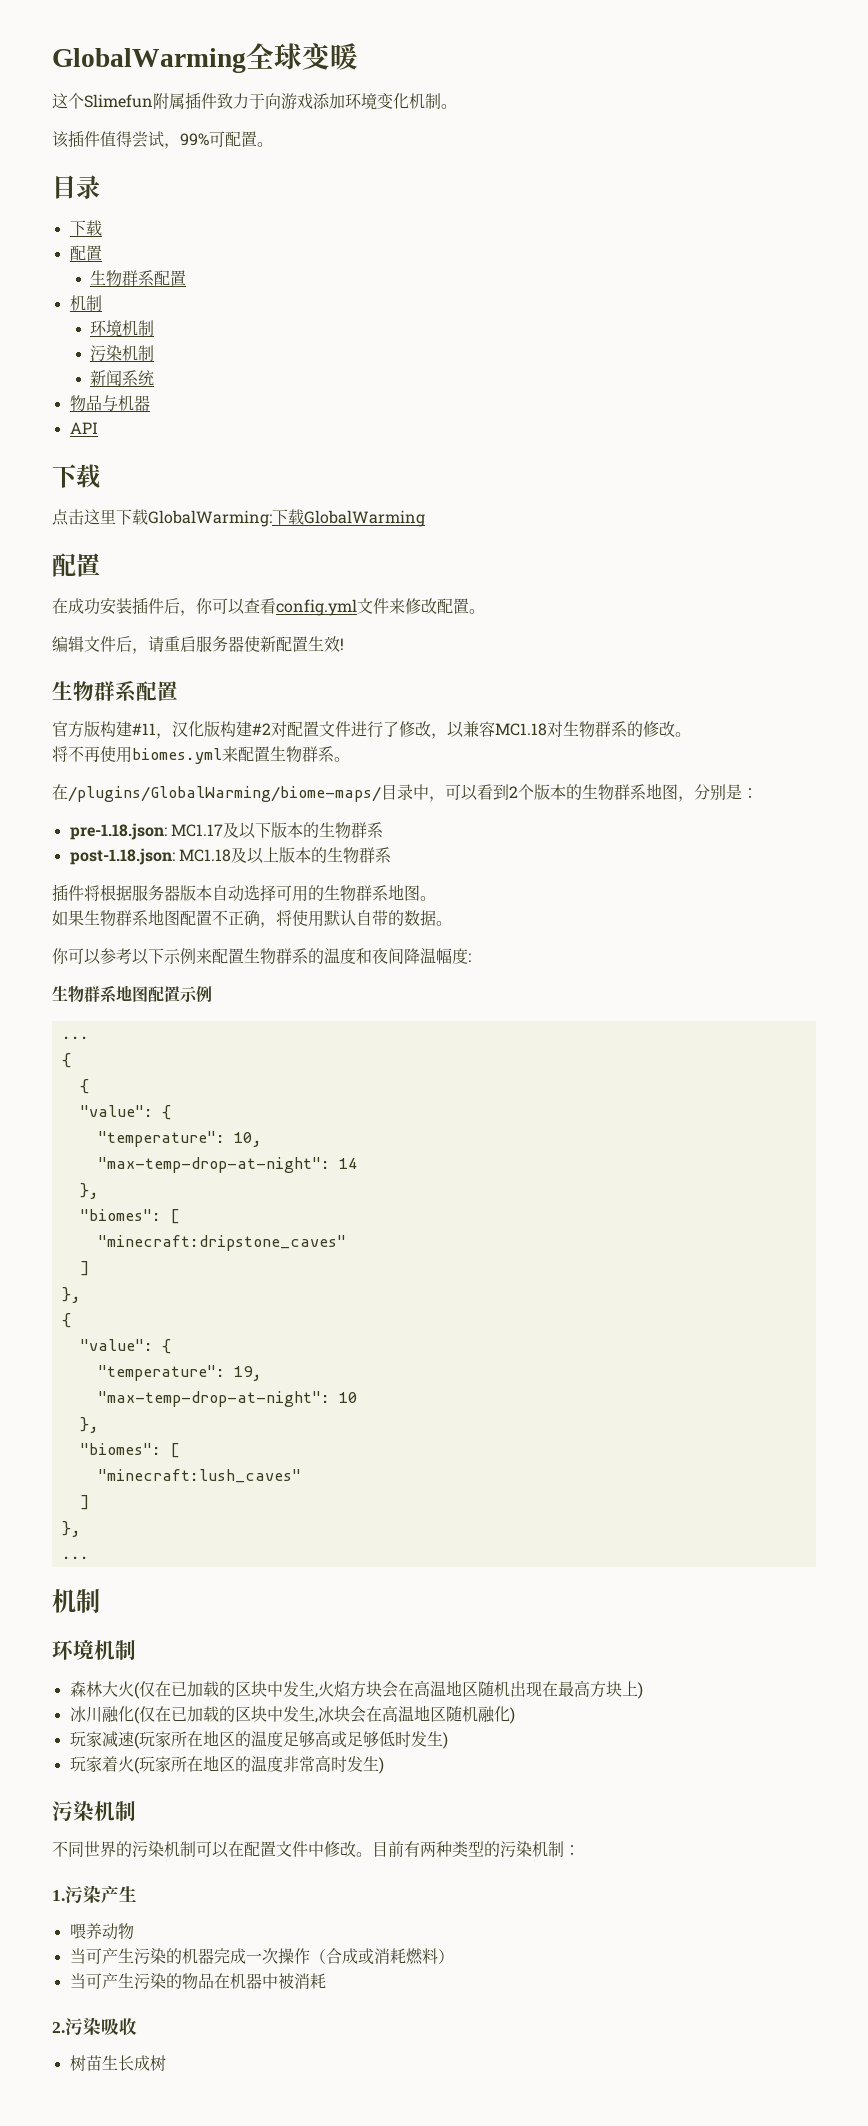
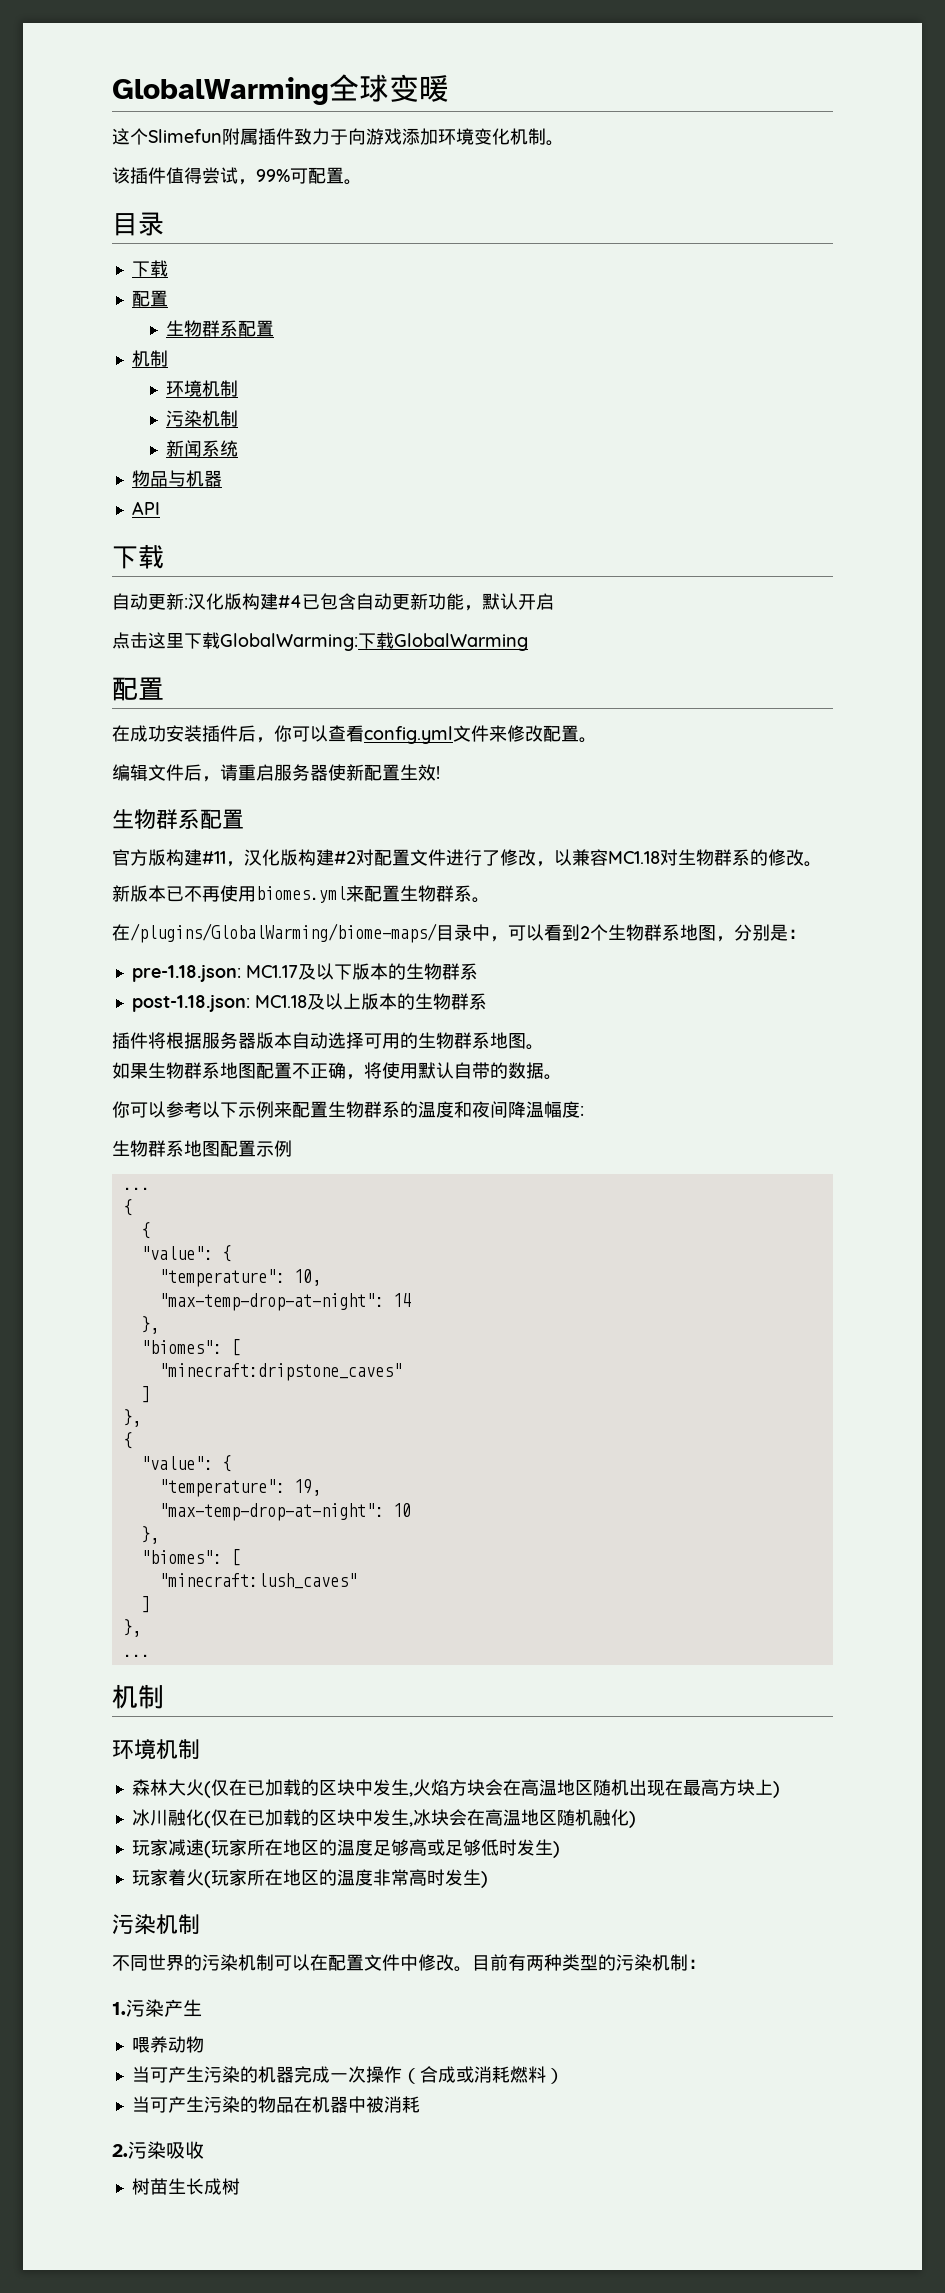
+ 自动更新:汉化版构建#4已包含自动更新功能，默认开启
- 将不再使用biomes.yml来配置生物群系。
+ 新版本已不再使用biomes.yml来配置生物群系。
- 在/plugins/GlobalWarming/biome-maps/目录中，可以看到2个版本的生物群系地图，分别是：
+ 在/plugins/GlobalWarming/biome-maps/目录中，可以看到2个生物群系地图，分别是：

